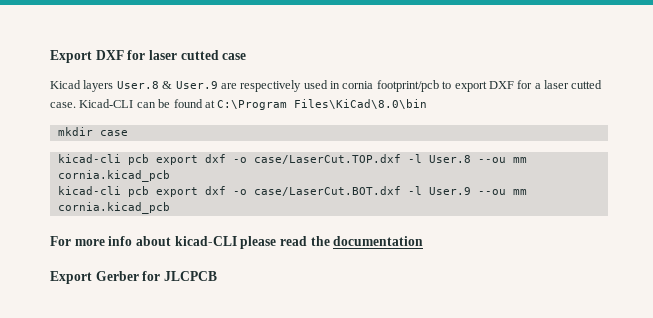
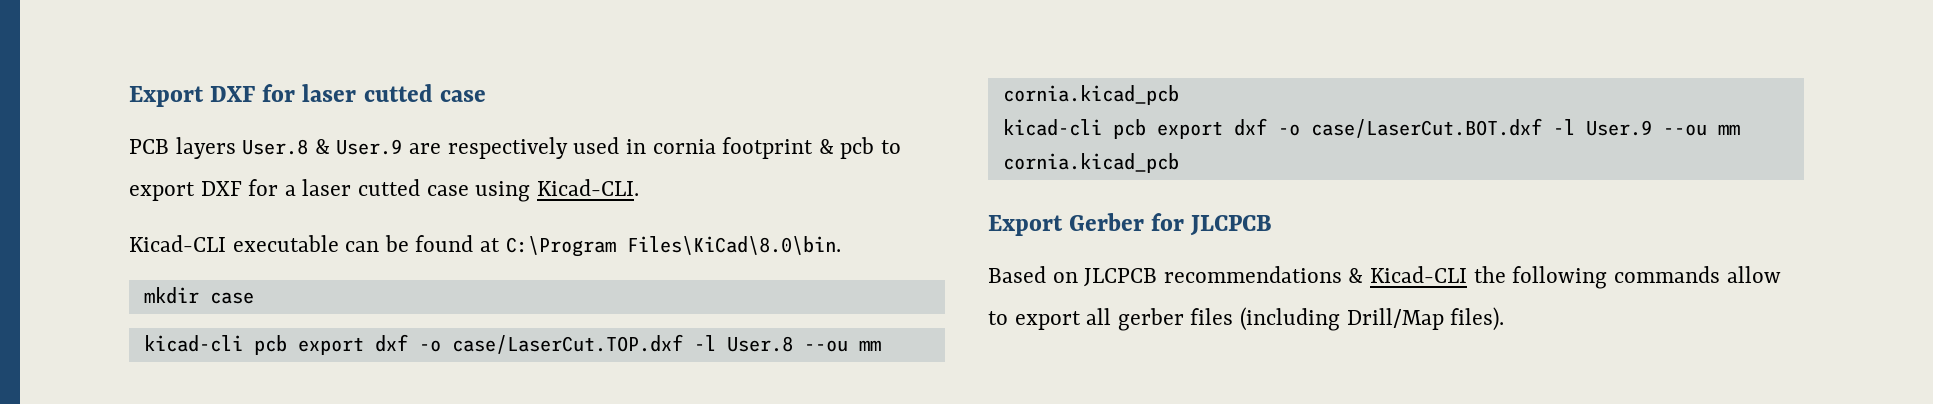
- Kicad layers User.8 & User.9 are respectively used in cornia footprint/pcb to export DXF for a laser cutted case. Kicad-CLI can be found at C:\Program Files\KiCad\8.0\bin
+ PCB layers User.8 & User.9 are respectively used in cornia footprint & pcb to export DXF for a laser cutted case using Kicad-CLI.
+ Kicad-CLI executable can be found at C:\Program Files\KiCad\8.0\bin.
- For more info about kicad-CLI please read the documentation
  Export Gerber for JLCPCB
+ Based on JLCPCB recommendations & Kicad-CLI the following commands allow to export all gerber files (including Drill/Map files).

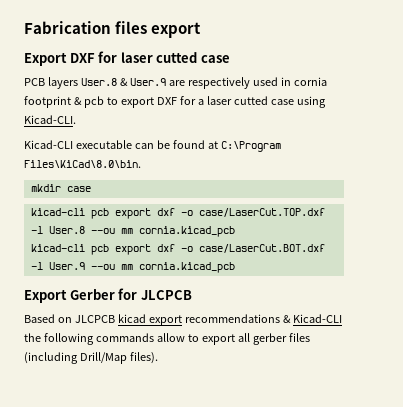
+ Fabrication files export
- Based on JLCPCB recommendations & Kicad-CLI the following commands allow to export all gerber files (including Drill/Map files).
+ Based on JLCPCB kicad export recommendations & Kicad-CLI the following commands allow to export all gerber files (including Drill/Map files).

